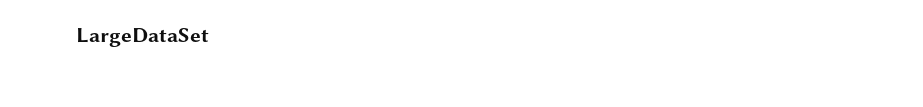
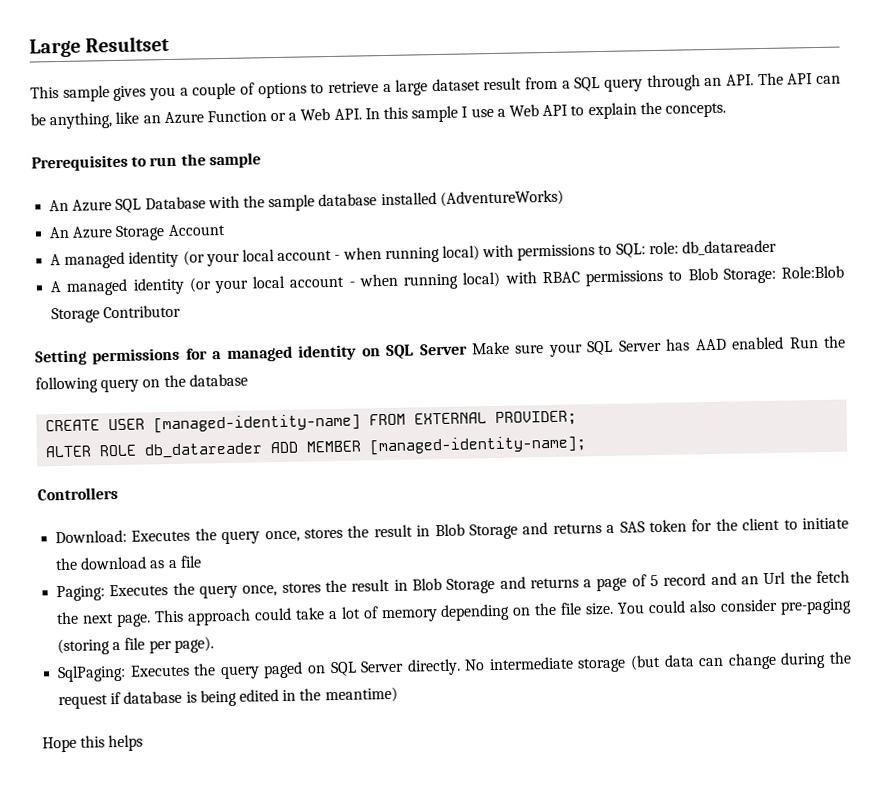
- LargeDataSet
+ Large Resultset
+ This sample gives you a couple of options to retrieve a large dataset result from a SQL query through an API. The API can be anything, like an Azure Function or a Web API. In this sample I use a Web API to explain the concepts.
+ Prerequisites to run the sample
+ An Azure SQL Database with the sample database installed (AdventureWorks)
+ An Azure Storage Account
+ A managed identity (or your local account - when running local) with permissions to SQL: role: db_datareader
+ A managed identity (or your local account - when running local) with RBAC permissions to Blob Storage: Role:Blob Storage Contributor
+ Setting permissions for a managed identity on SQL Server Make sure your SQL Server has AAD enabled Run the following query on the database
+ CREATE USER [managed-identity-name] FROM EXTERNAL PROVIDER;
+ ALTER ROLE db_datareader ADD MEMBER [managed-identity-name];
+ Controllers
+ Download: Executes the query once, stores the result in Blob Storage and returns a SAS token for the client to initiate the download as a file
+ Paging: Executes the query once, stores the result in Blob Storage and returns a page of 5 record and an Url the fetch the next page. This approach could take a lot of memory depending on the file size. You could also consider pre-paging (storing a file per page).
+ SqlPaging: Executes the query paged on SQL Server directly. No intermediate storage (but data can change during the request if database is being edited in the meantime)
+ Hope this helps

